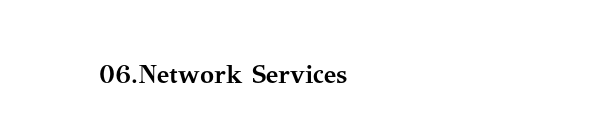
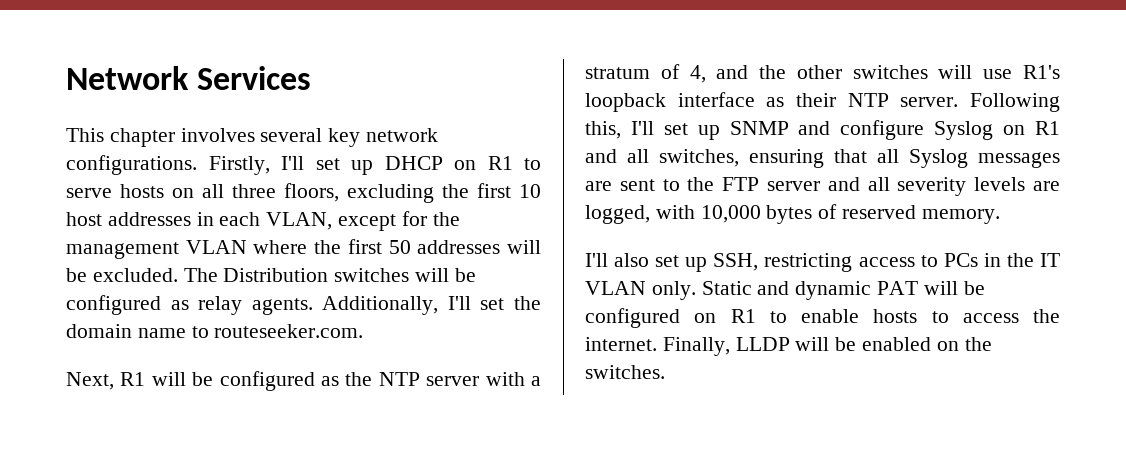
- 06.Network Services
+ Network Services
+ This chapter involves several key network configurations. Firstly, I'll set up DHCP on R1 to serve hosts on all three floors, excluding the first 10 host addresses in each VLAN, except for the management VLAN where the first 50 addresses will be excluded. The Distribution switches will be configured as relay agents. Additionally, I'll set the domain name to routeseeker.com.
+ Next, R1 will be configured as the NTP server with a stratum of 4, and the other switches will use R1's loopback interface as their NTP server. Following this, I'll set up SNMP and configure Syslog on R1 and all switches, ensuring that all Syslog messages are sent to the FTP server and all severity levels are logged, with 10,000 bytes of reserved memory.
+ I'll also set up SSH, restricting access to PCs in the IT VLAN only. Static and dynamic PAT will be configured on R1 to enable hosts to access the internet. Finally, LLDP will be enabled on the switches.

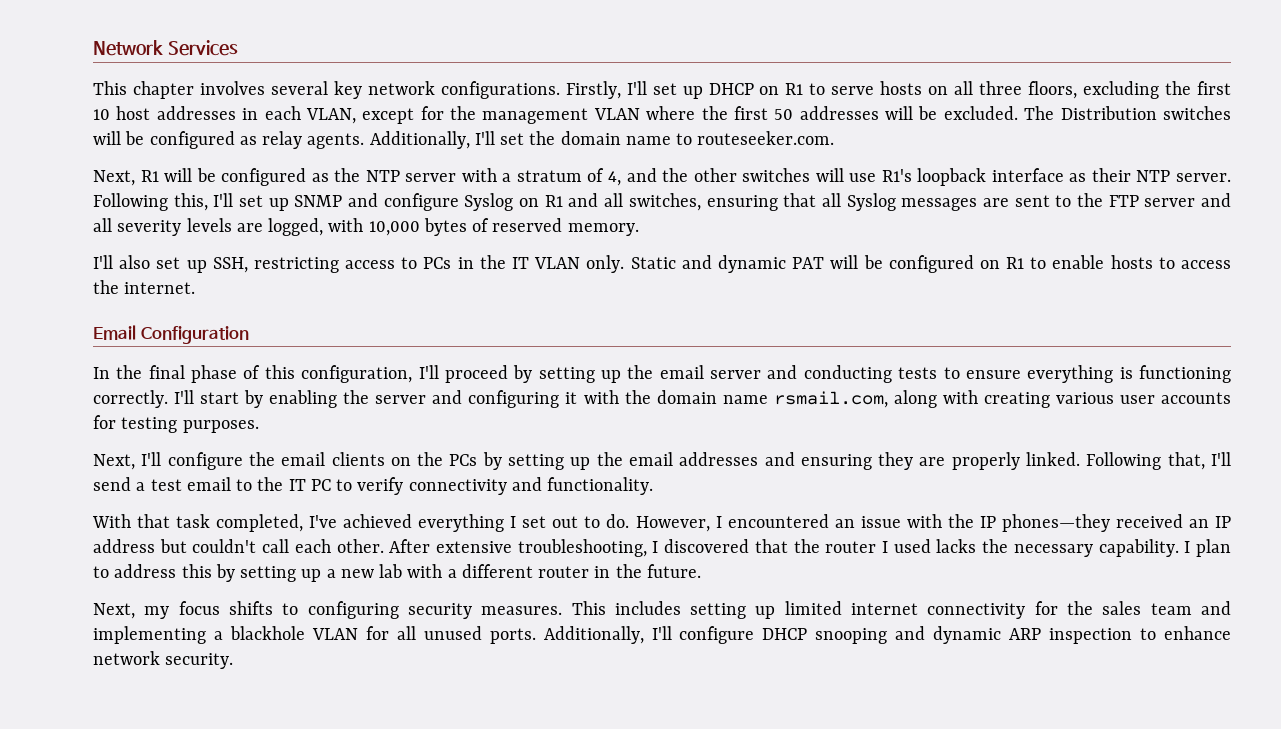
- Static and dynamic PAT will be configured on R1 to enable hosts to access the internet. Finally, LLDP will be enabled on the switches.
+ Static and dynamic PAT will be configured on R1 to enable hosts to access the internet.
+ Email Configuration
+ In the final phase of this configuration, I'll proceed by setting up the email server and conducting tests to ensure everything is functioning correctly. I'll start by enabling the server and configuring it with the domain name rsmail.com, along with creating various user accounts for testing purposes.
+ Next, I'll configure the email clients on the PCs by setting up the email addresses and ensuring they are properly linked. Following that, I'll send a test email to the IT PC to verify connectivity and functionality.
+ With that task completed, I've achieved everything I set out to do. However, I encountered an issue with the IP phones—they received an IP address but couldn't call each other. After extensive troubleshooting, I discovered that the router I used lacks the necessary capability. I plan to address this by setting up a new lab with a different router in the future.
+ Next, my focus shifts to configuring security measures. This includes setting up limited internet connectivity for the sales team and implementing a blackhole VLAN for all unused ports. Additionally, I'll configure DHCP snooping and dynamic ARP inspection to enhance network security.

